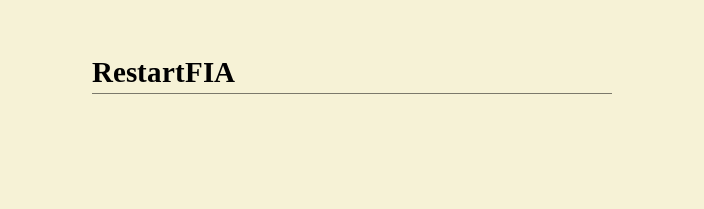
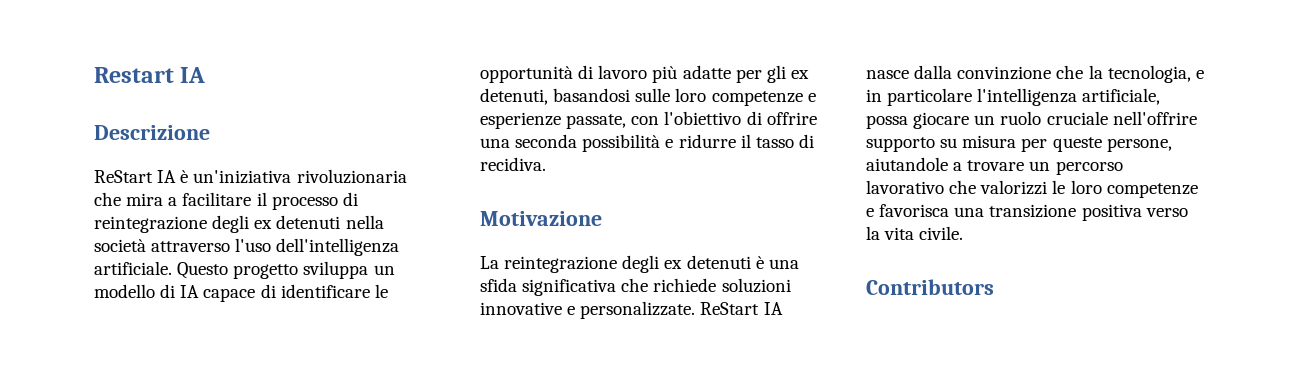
- RestartFIA
+ Restart IA
+ Descrizione
+ ReStart IA è un'iniziativa rivoluzionaria che mira a facilitare il processo di reintegrazione degli ex detenuti nella società attraverso l'uso dell'intelligenza artificiale. Questo progetto sviluppa un modello di IA capace di identificare le opportunità di lavoro più adatte per gli ex detenuti, basandosi sulle loro competenze e esperienze passate, con l'obiettivo di offrire una seconda possibilità e ridurre il tasso di recidiva.
+ Motivazione
+ La reintegrazione degli ex detenuti è una sfida significativa che richiede soluzioni innovative e personalizzate. ReStart IA nasce dalla convinzione che la tecnologia, e in particolare l'intelligenza artificiale, possa giocare un ruolo cruciale nell'offrire supporto su misura per queste persone, aiutandole a trovare un percorso lavorativo che valorizzi le loro competenze e favorisca una transizione positiva verso la vita civile.
+ Contributors

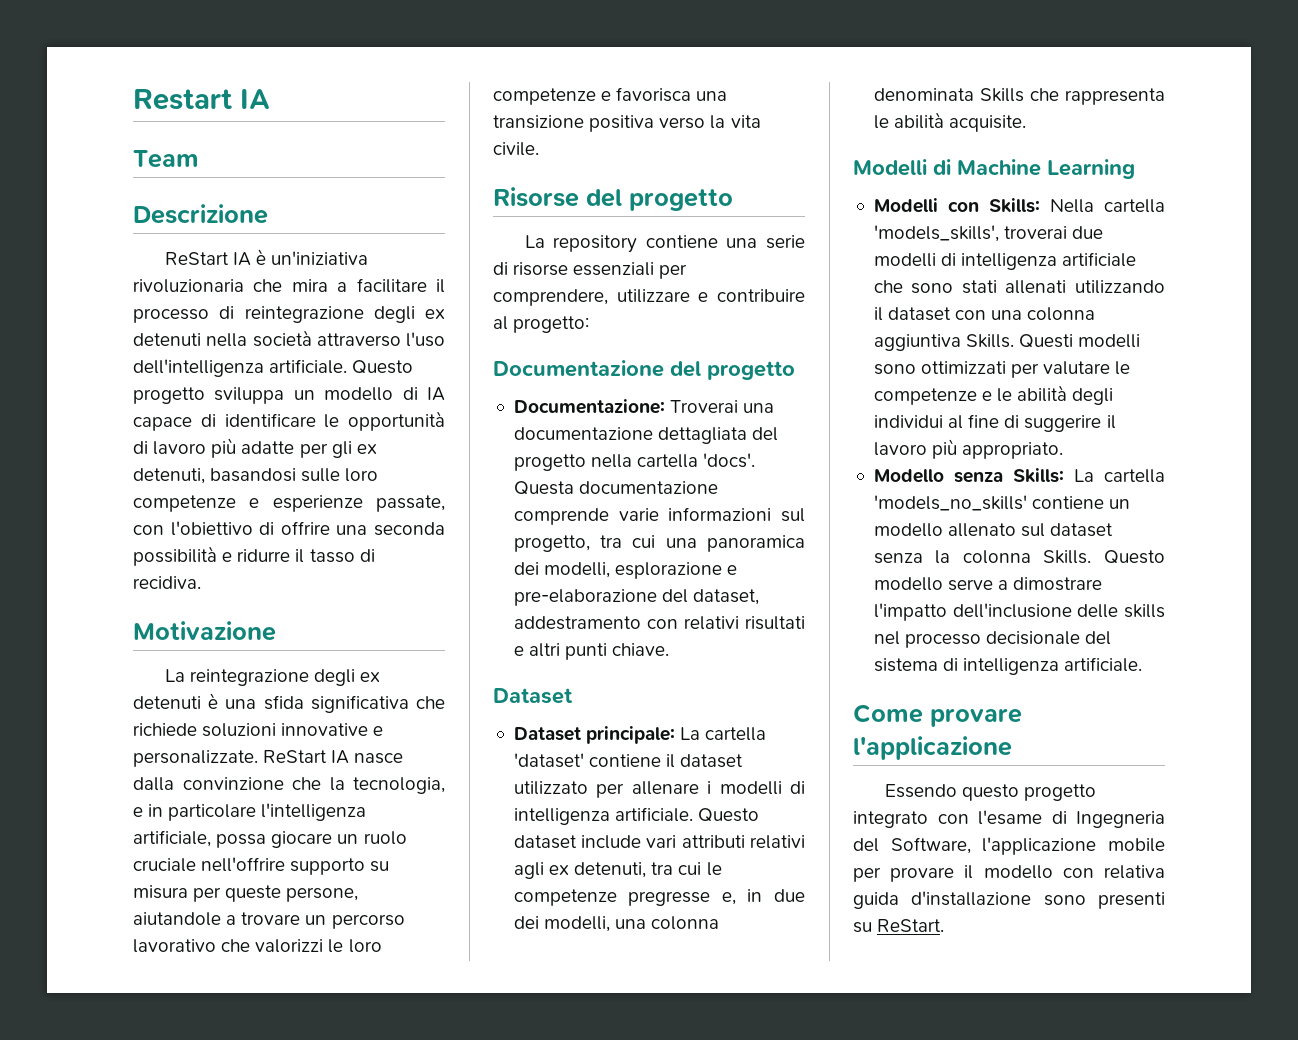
+ Team
- Contributors
+ Risorse del progetto
+ La repository contiene una serie di risorse essenziali per comprendere, utilizzare e contribuire al progetto:
+ Documentazione del progetto
+ Documentazione: Troverai una documentazione dettagliata del progetto nella cartella 'docs'. Questa documentazione comprende varie informazioni sul progetto, tra cui una panoramica dei modelli, esplorazione e pre-elaborazione del dataset, addestramento con relativi risultati e altri punti chiave.
+ Dataset
+ Dataset principale: La cartella 'dataset' contiene il dataset utilizzato per allenare i modelli di intelligenza artificiale. Questo dataset include vari attributi relativi agli ex detenuti, tra cui le competenze pregresse e, in due dei modelli, una colonna denominata Skills che rappresenta le abilità acquisite.
+ Modelli di Machine Learning
+ Modelli con Skills: Nella cartella 'models_skills', troverai due modelli di intelligenza artificiale che sono stati allenati utilizzando il dataset con una colonna aggiuntiva Skills. Questi modelli sono ottimizzati per valutare le competenze e le abilità degli individui al fine di suggerire il lavoro più appropriato.
+ Modello senza Skills: La cartella 'models_no_skills' contiene un modello allenato sul dataset senza la colonna Skills. Questo modello serve a dimostrare l'impatto dell'inclusione delle skills nel processo decisionale del sistema di intelligenza artificiale.
+ Come provare l'applicazione
+ Essendo questo progetto integrato con l'esame di Ingegneria del Software, l'applicazione mobile per provare il modello con relativa guida d'installazione sono presenti su ReStart.

